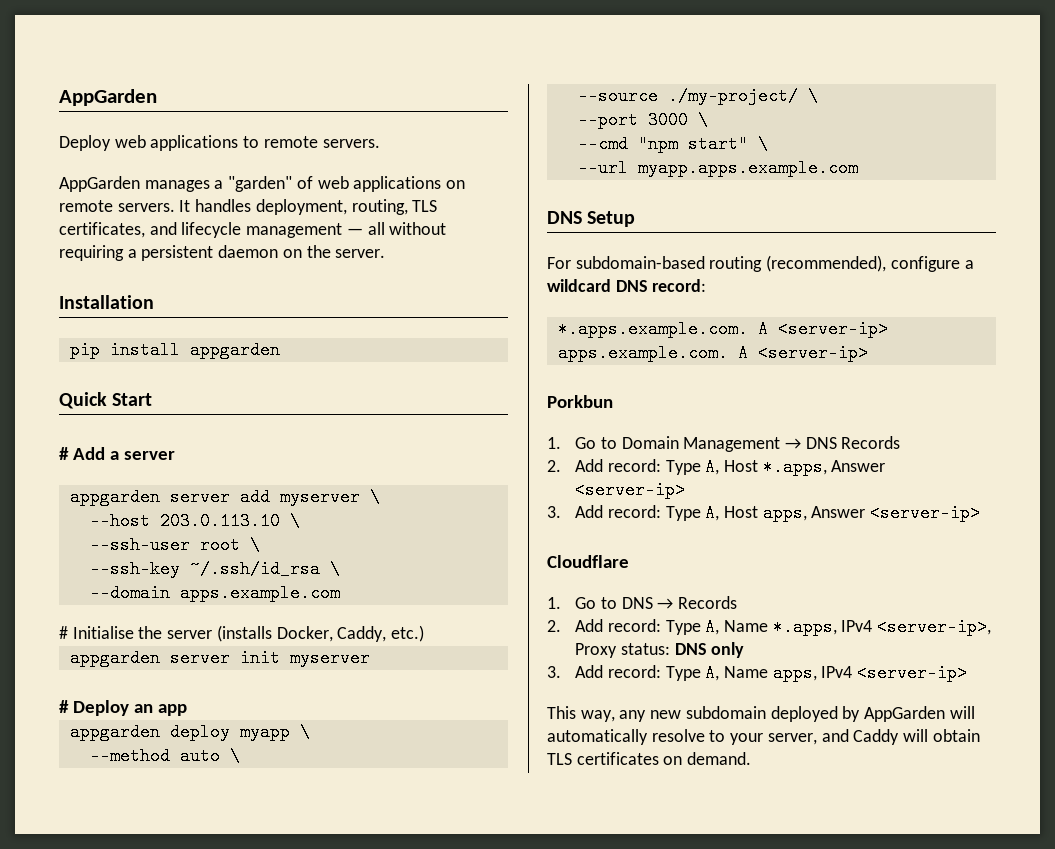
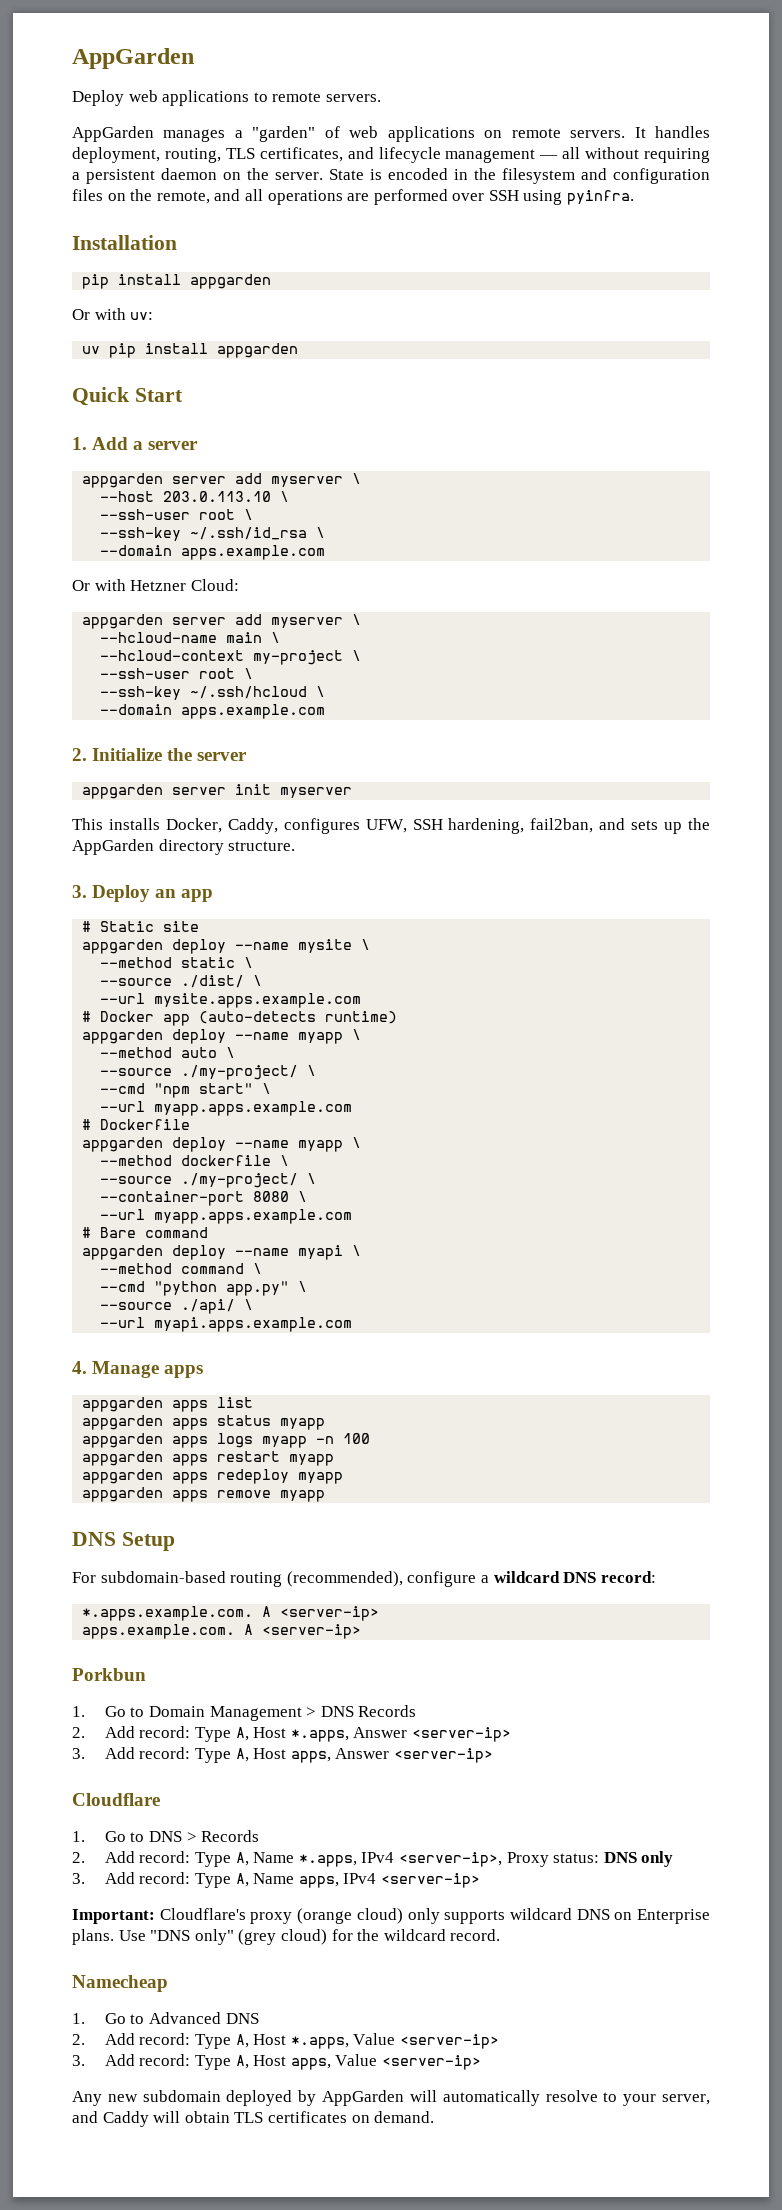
- It handles deployment, routing, TLS certificates, and lifecycle management — all without requiring a persistent daemon on the server.
+ It handles deployment, routing, TLS certificates, and lifecycle management — all without requiring a persistent daemon on the server. State is encoded in the filesystem and configuration files on the remote, and all operations are performed over SSH using pyinfra.
  Installation
  pip install appgarden
+ Or with uv:
+ uv pip install appgarden
- # Add a server
+ 1. Add a server
- # Initialise the server (installs Docker, Caddy, etc.)
+ Or with Hetzner Cloud:
+ appgarden server add myserver \
+ --hcloud-name main \
+ --hcloud-context my-project \
+ --ssh-user root \
+ --ssh-key ~/.ssh/hcloud \
+ --domain apps.example.com
+ 2. Initialize the server
  appgarden server init myserver
- # Deploy an app
+ This installs Docker, Caddy, configures UFW, SSH hardening, fail2ban, and sets up the AppGarden directory structure.
+ 3. Deploy an app
- appgarden deploy myapp \
+ # Static site
+ appgarden deploy --name mysite \
+ --method static \
+ --source ./dist/ \
+ --url mysite.apps.example.com
+ # Docker app (auto-detects runtime)
+ appgarden deploy --name myapp \
- --port 3000 \
+ # Dockerfile
+ appgarden deploy --name myapp \
+ --method dockerfile \
+ --source ./my-project/ \
+ --container-port 8080 \
+ --url myapp.apps.example.com
+ # Bare command
+ appgarden deploy --name myapi \
+ --method command \
+ --cmd "python app.py" \
+ --source ./api/ \
+ --url myapi.apps.example.com
+ 4. Manage apps
+ appgarden apps list
+ appgarden apps status myapp
+ appgarden apps logs myapp -n 100
+ appgarden apps restart myapp
+ appgarden apps redeploy myapp
+ appgarden apps remove myapp
- 1. Go to Domain Management → DNS Records
+ 1. Go to Domain Management > DNS Records
- 1. Go to DNS → Records
+ 1. Go to DNS > Records
- This way, any new subdomain deployed by AppGarden will automatically resolve to your server, and Caddy will obtain TLS certificates on demand.
+ Important: Cloudflare's proxy (orange cloud) only supports wildcard DNS on Enterprise plans. Use "DNS only" (grey cloud) for the wildcard record.
+ Namecheap
+ 1. Go to Advanced DNS
+ 2. Add record: Type A, Host *.apps, Value <server-ip>
+ 3. Add record: Type A, Host apps, Value <server-ip>
+ Any new subdomain deployed by AppGarden will automatically resolve to your server, and Caddy will obtain TLS certificates on demand.

